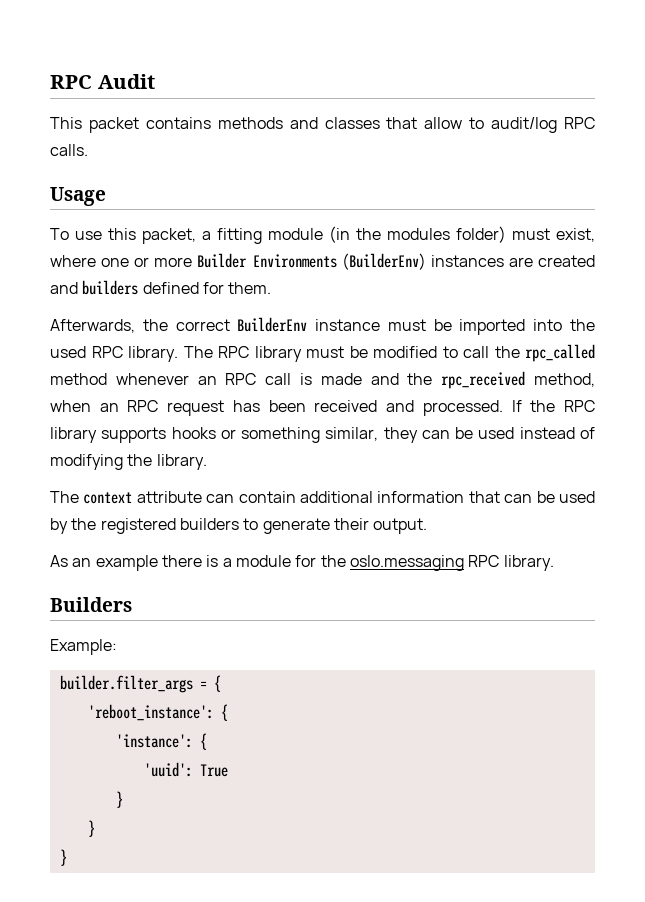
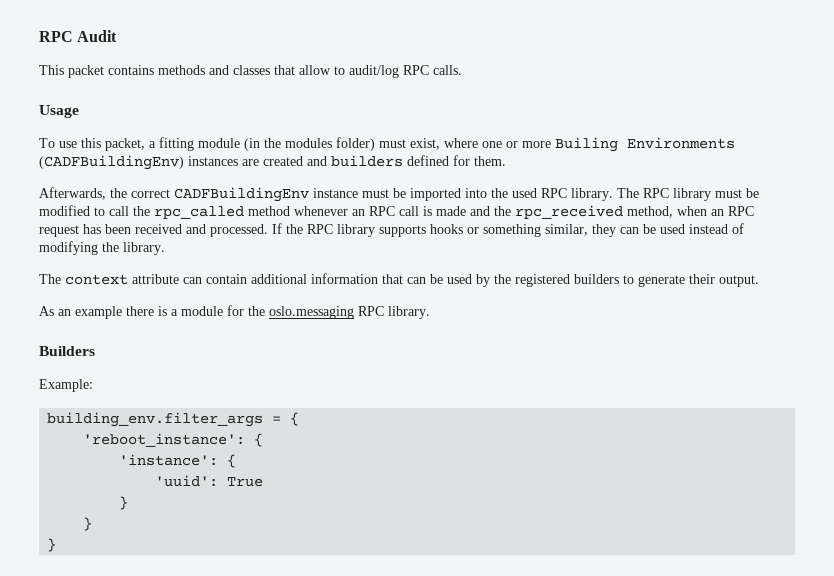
- To use this packet, a fitting module (in the modules folder) must exist, where one or more Builder Environments (BuilderEnv) instances are created and builders defined for them.
+ To use this packet, a fitting module (in the modules folder) must exist, where one or more Builing Environments (CADFBuildingEnv) instances are created and builders defined for them.
- Afterwards, the correct BuilderEnv instance must be imported into the used RPC library.
+ Afterwards, the correct CADFBuildingEnv instance must be imported into the used RPC library.
- builder.filter_args = {
+ building_env.filter_args = {

